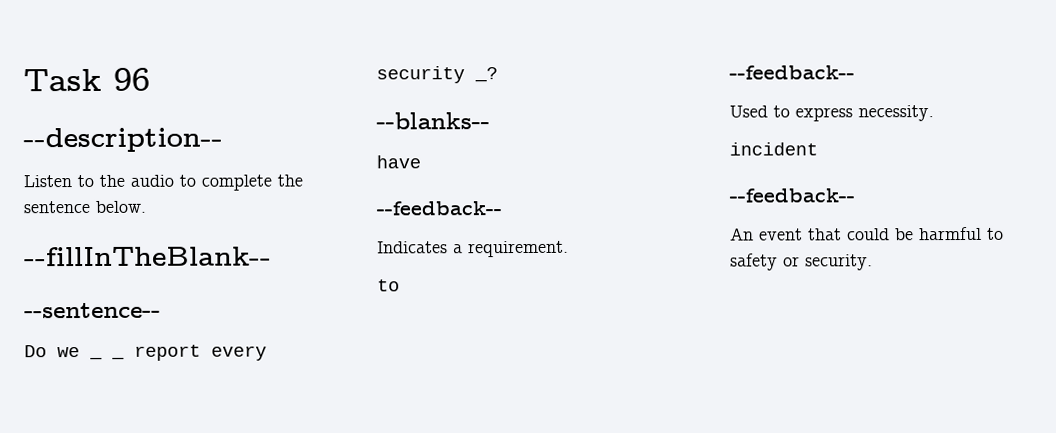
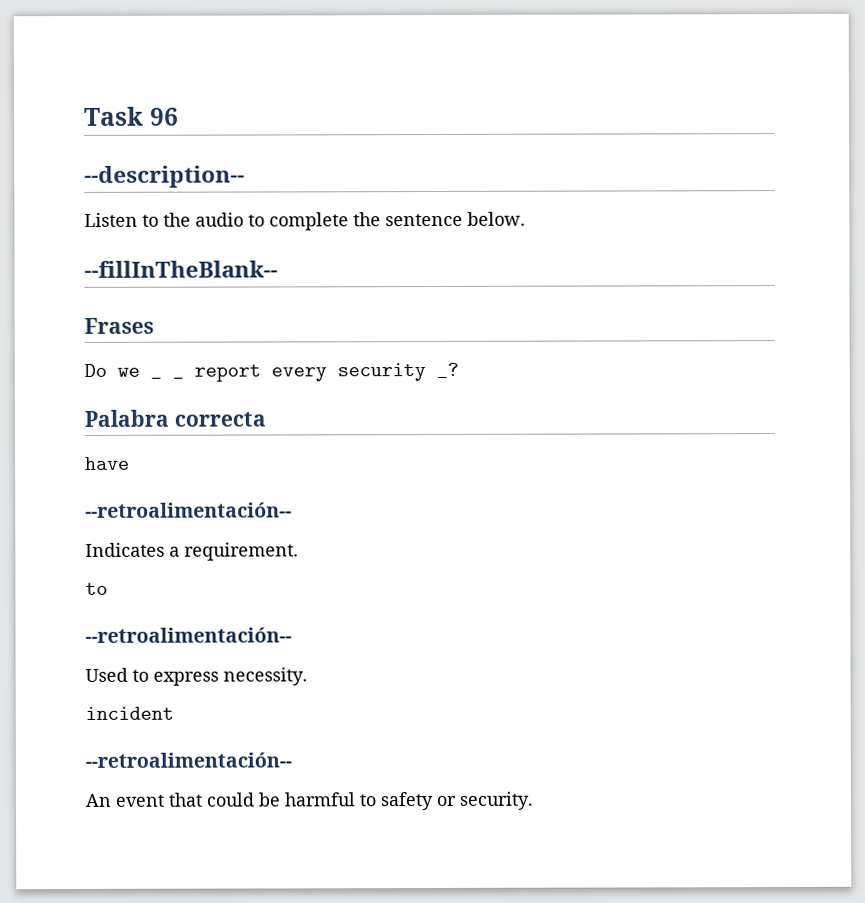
- --sentence--
+ Frases
- --blanks--
+ Palabra correcta
  have
- --feedback--
+ --retroalimentación--
  Indicates a requirement.
  to
- --feedback--
+ --retroalimentación--
  incident
- --feedback--
+ --retroalimentación--

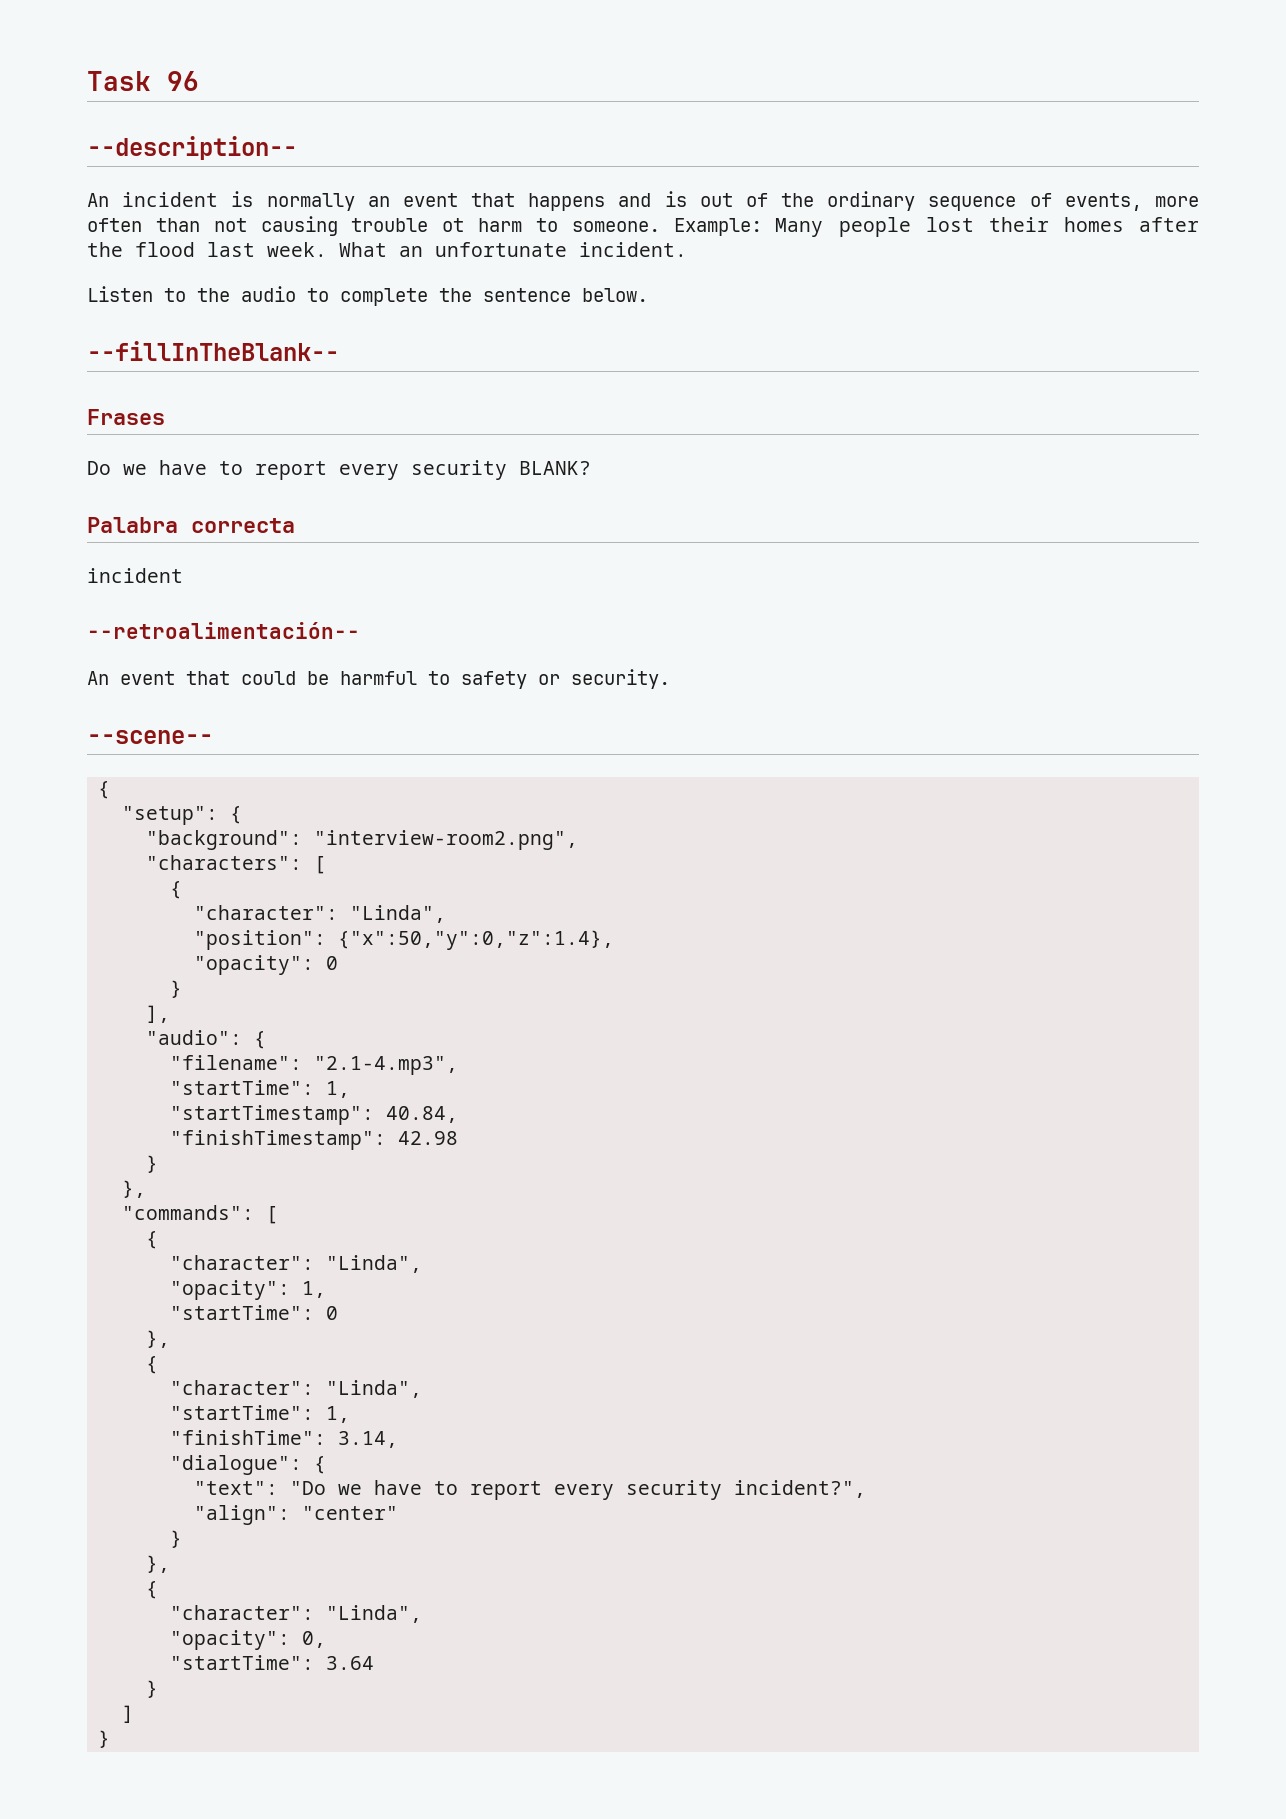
+ An incident is normally an event that happens and is out of the ordinary sequence of events, more often than not causing trouble ot harm to someone. Example: Many people lost their homes after the flood last week. What an unfortunate incident.
- Do we _ _ report every security _?
+ Do we have to report every security BLANK?
- have
- --retroalimentación--
- Indicates a requirement.
- to
- --retroalimentación--
- Used to express necessity.
+ --scene--
+ {
+ "setup": {
+ "background": "interview-room2.png",
+ "characters": [
+ {
+ "character": "Linda",
+ "position": {"x":50,"y":0,"z":1.4},
+ "opacity": 0
+ }
+ ],
+ "audio": {
+ "filename": "2.1-4.mp3",
+ "startTime": 1,
+ "startTimestamp": 40.84,
+ "finishTimestamp": 42.98
+ }
+ },
+ "commands": [
+ {
+ "character": "Linda",
+ "opacity": 1,
+ "startTime": 0
+ },
+ {
+ "character": "Linda",
+ "startTime": 1,
+ "finishTime": 3.14,
+ "dialogue": {
+ "text": "Do we have to report every security incident?",
+ "align": "center"
+ }
+ },
+ {
+ "character": "Linda",
+ "opacity": 0,
+ "startTime": 3.64
+ }
+ ]
+ }

